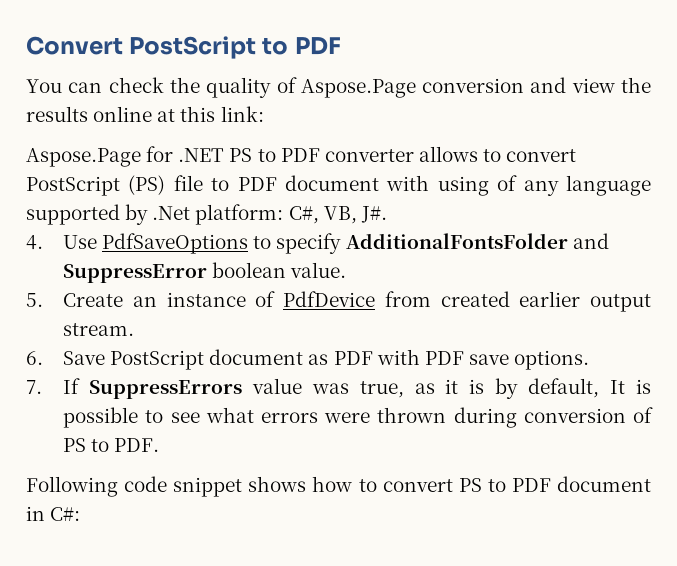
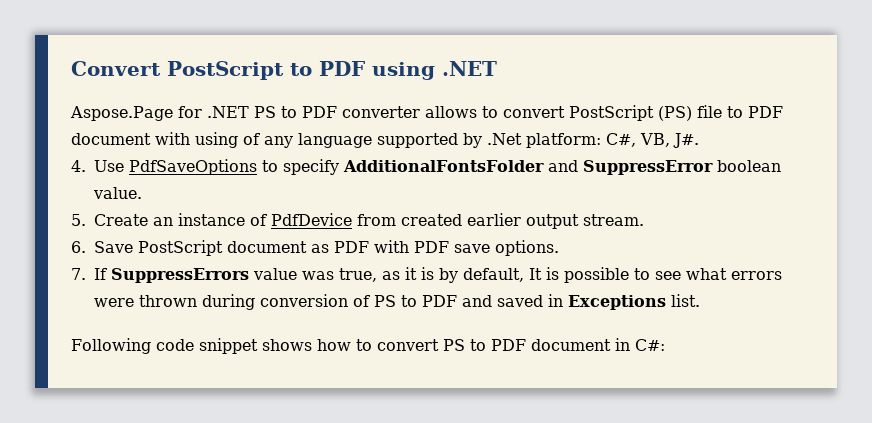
- Convert PostScript to PDF
- You can check the quality of Aspose.Page conversion and view the results online at this link:
+ Convert PostScript to PDF using .NET
- 7. If SuppressErrors value was true, as it is by default, It is possible to see what errors were thrown during conversion of PS to PDF.
+ 7. If SuppressErrors value was true, as it is by default, It is possible to see what errors were thrown during conversion of PS to PDF and saved in Exceptions list.

